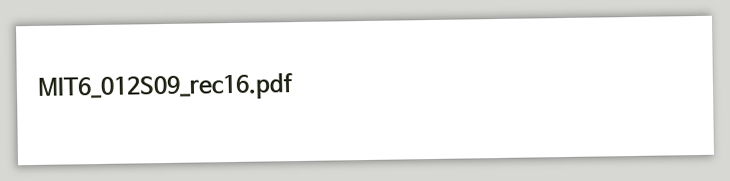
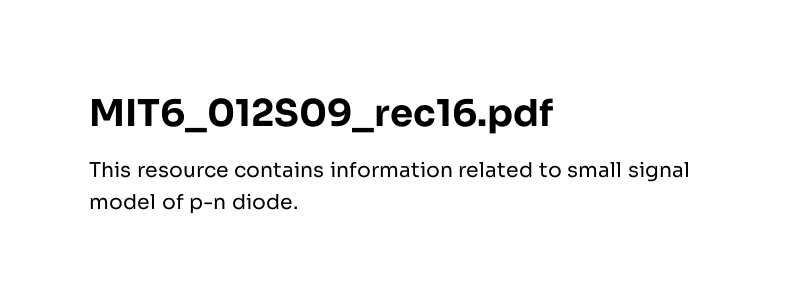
+ This resource contains information related to small signal model of p-n diode.

